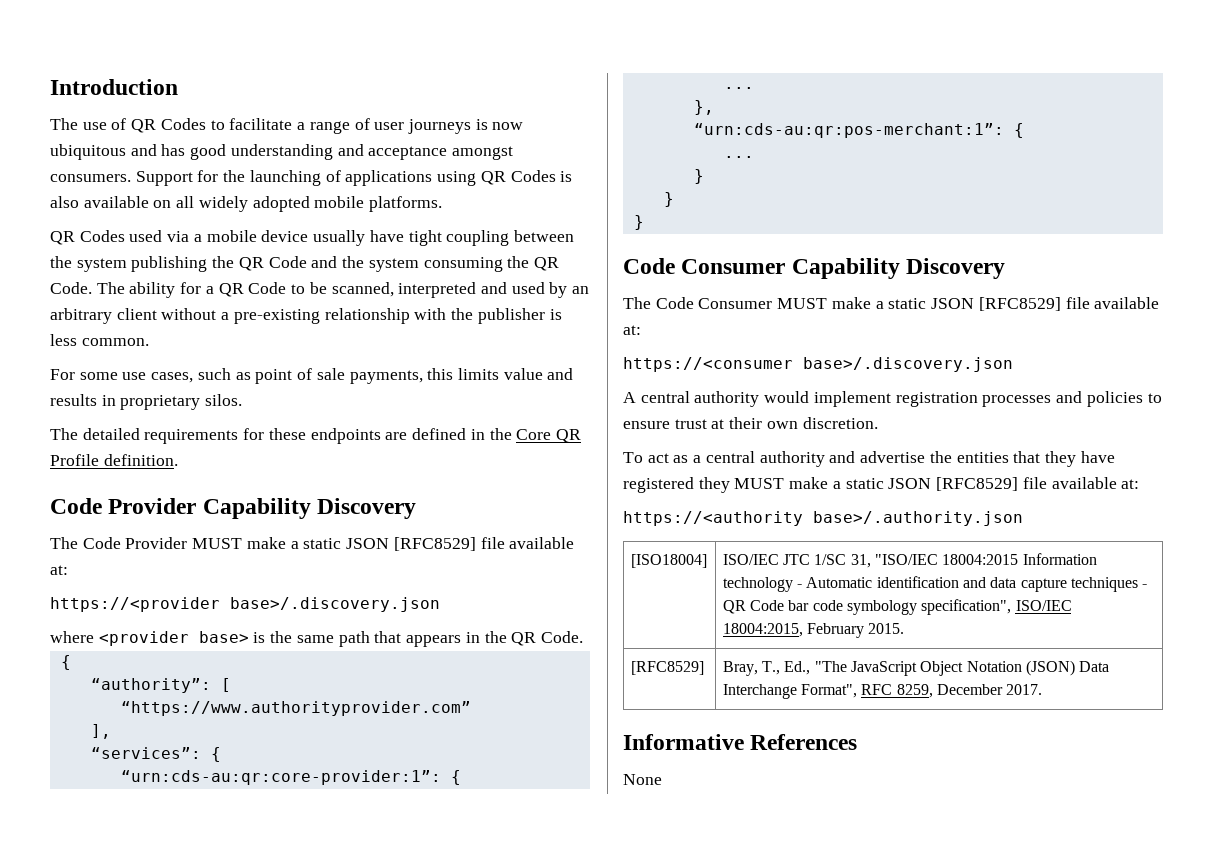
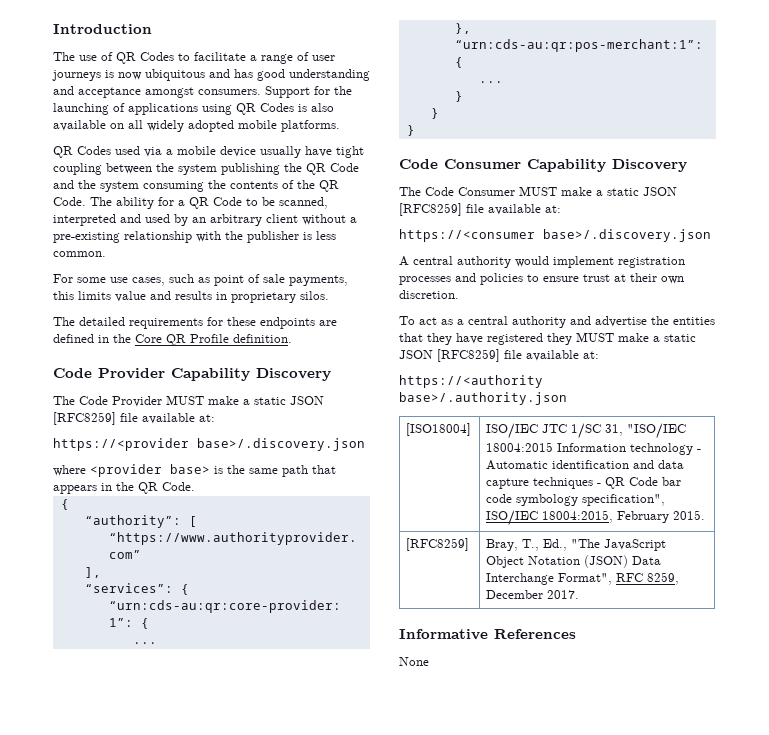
- QR Codes used via a mobile device usually have tight coupling between the system publishing the QR Code and the system consuming the QR Code.
+ QR Codes used via a mobile device usually have tight coupling between the system publishing the QR Code and the system consuming the contents of the QR Code.
- The Code Provider MUST make a static JSON [RFC8529] file available at:
+ The Code Provider MUST make a static JSON [RFC8259] file available at:
- The Code Consumer MUST make a static JSON [RFC8529] file available at:
+ The Code Consumer MUST make a static JSON [RFC8259] file available at:
- To act as a central authority and advertise the entities that they have registered they MUST make a static JSON [RFC8529] file available at:
+ To act as a central authority and advertise the entities that they have registered they MUST make a static JSON [RFC8259] file available at:
- [RFC8529] | Bray, T., Ed., "The JavaScript Object Notation (JSON) Data Interchange Format", RFC 8259, December 2017.
+ [RFC8259] | Bray, T., Ed., "The JavaScript Object Notation (JSON) Data Interchange Format", RFC 8259, December 2017.

